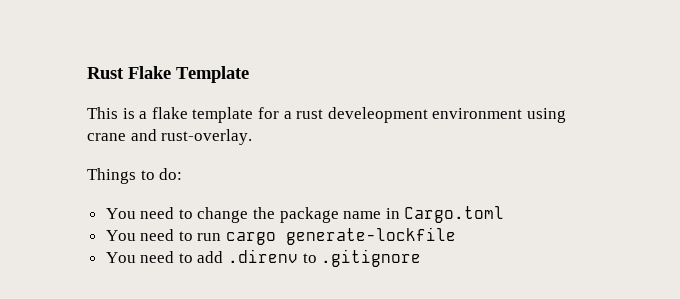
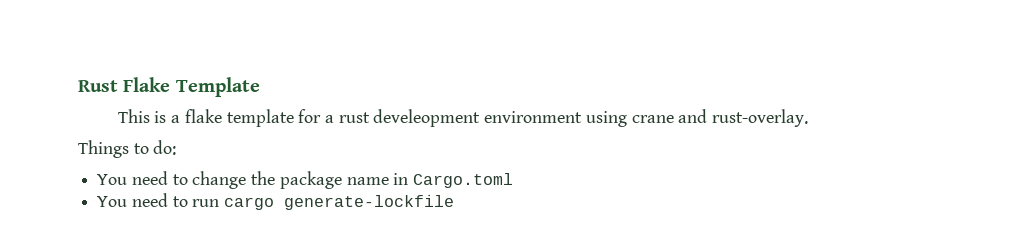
- You need to add .direnv to .gitignore

